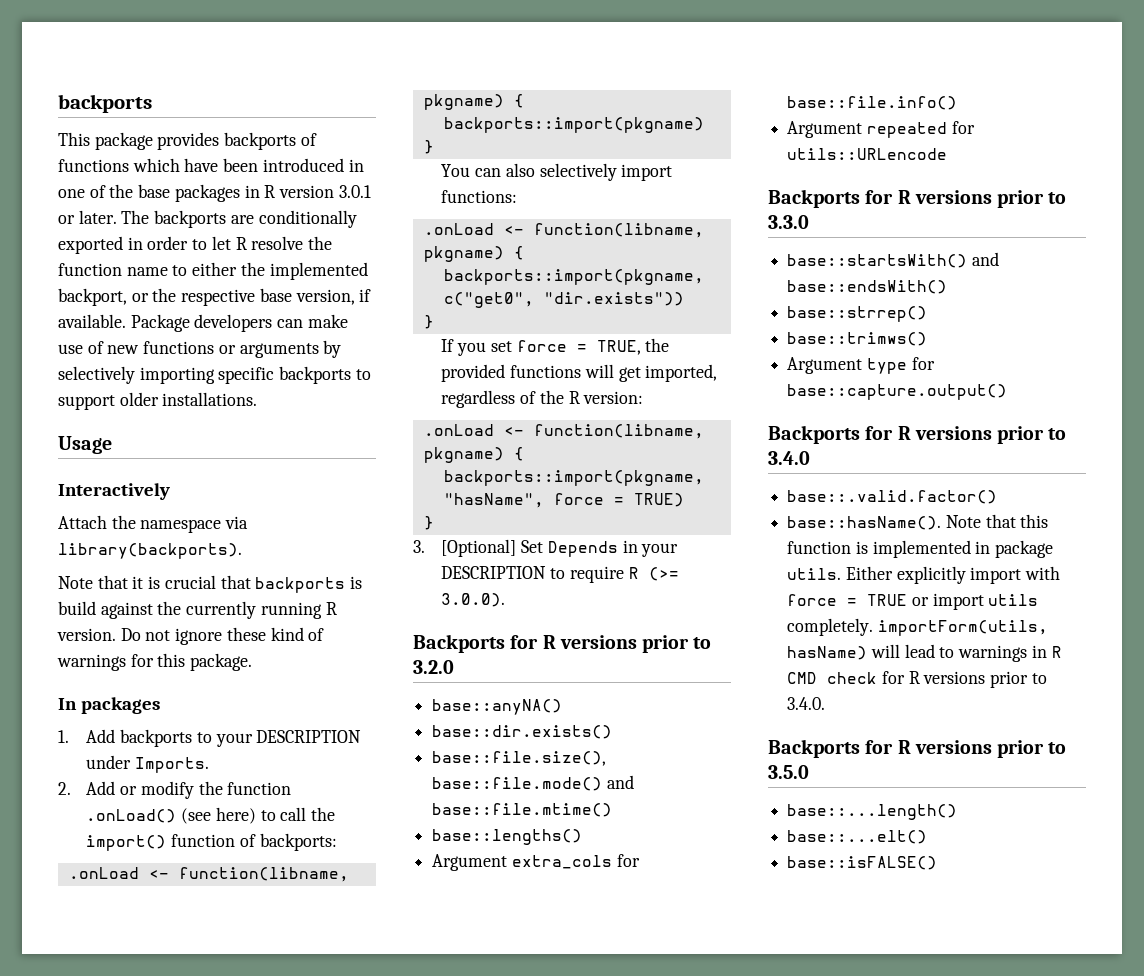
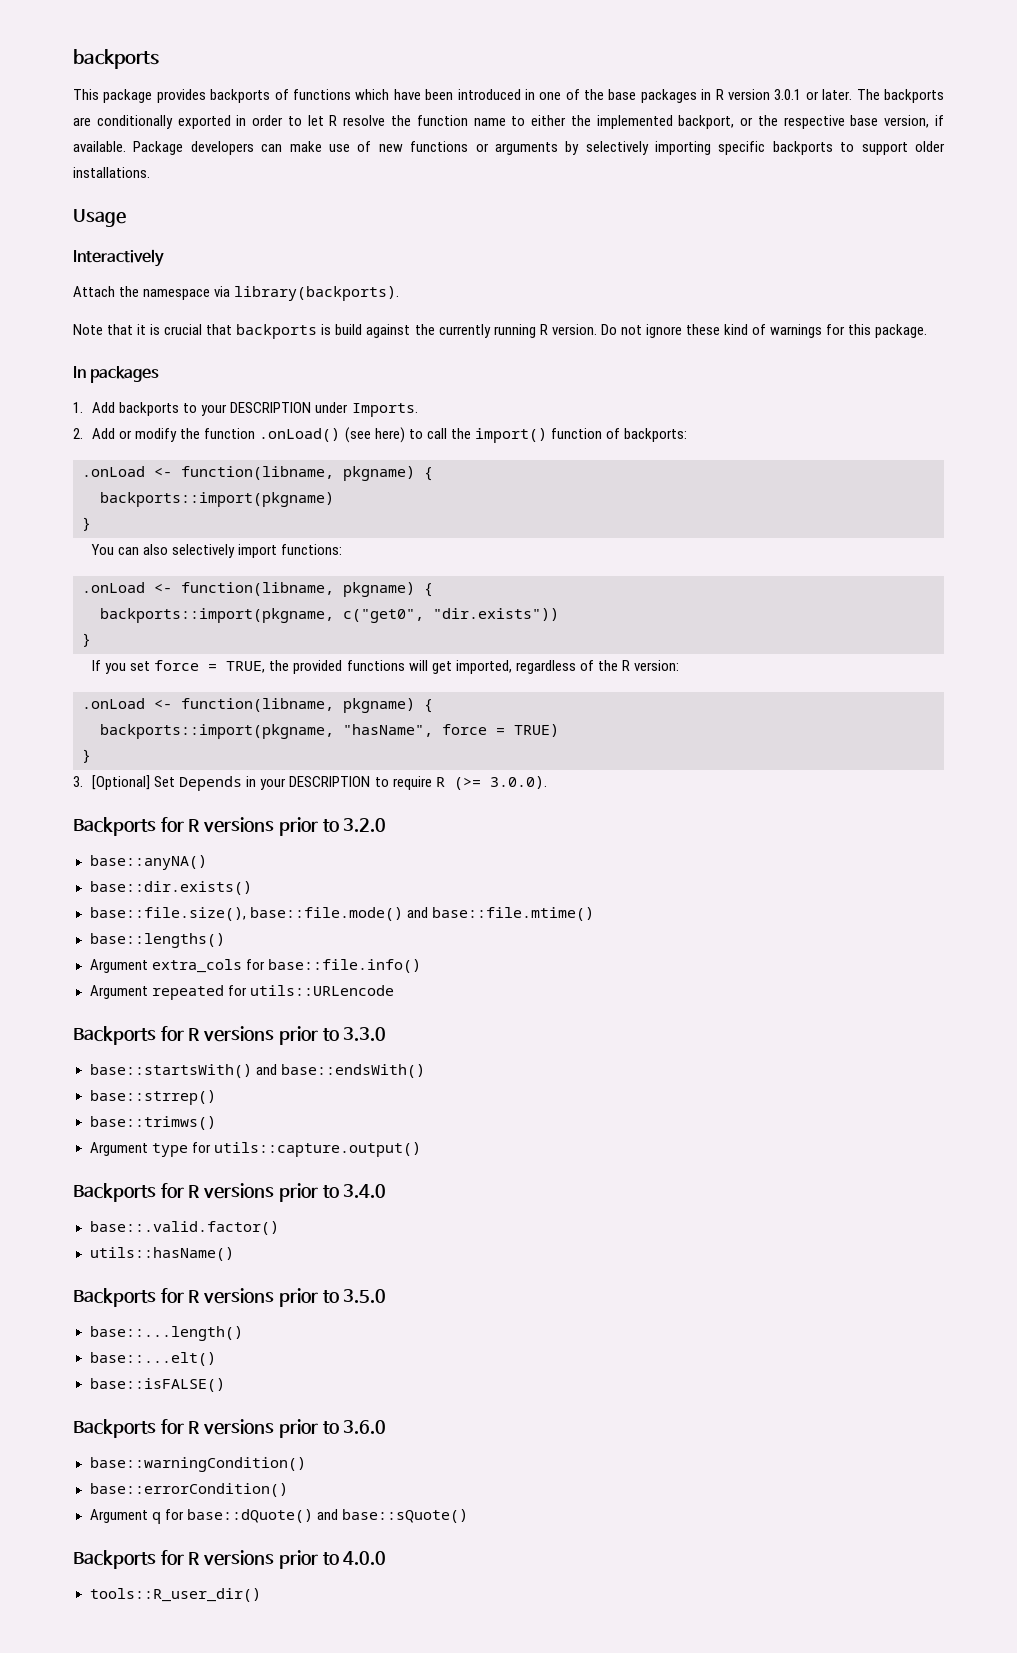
- Argument type for base::capture.output()
+ Argument type for utils::capture.output()
- base::hasName(). Note that this function is implemented in package utils. Either explicitly import with force = TRUE or import utils completely. importForm(utils, hasName) will lead to warnings in R CMD check for R versions prior to 3.4.0.
+ utils::hasName()
+ Backports for R versions prior to 3.6.0
+ base::warningCondition()
+ base::errorCondition()
+ Argument q for base::dQuote() and base::sQuote()
+ Backports for R versions prior to 4.0.0
+ tools::R_user_dir()

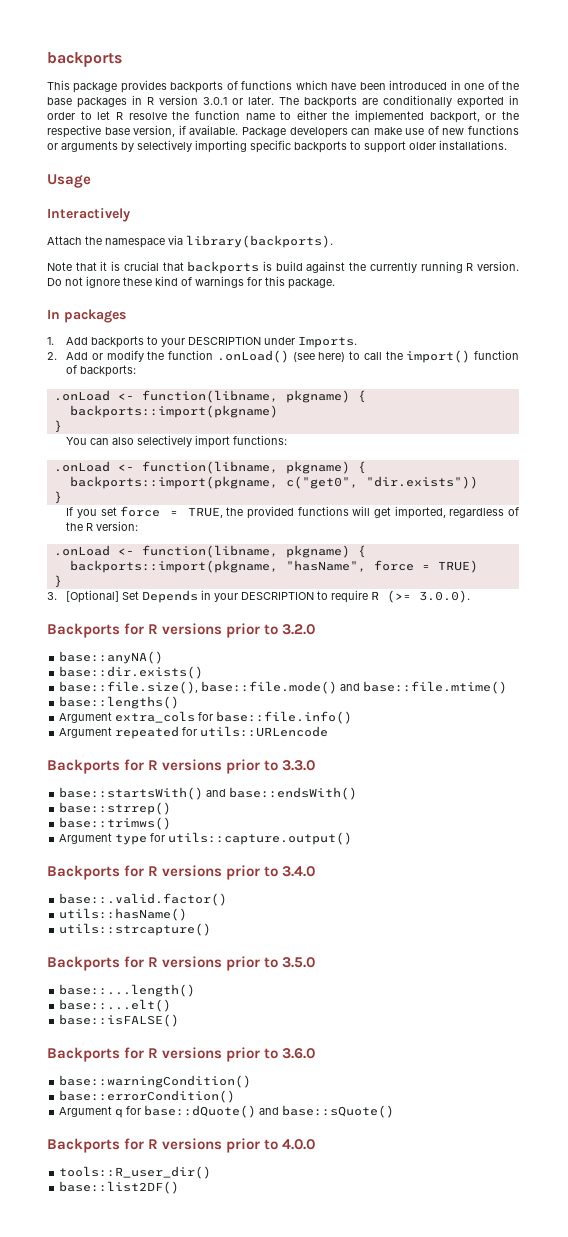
+ utils::strcapture()
+ base::list2DF()

